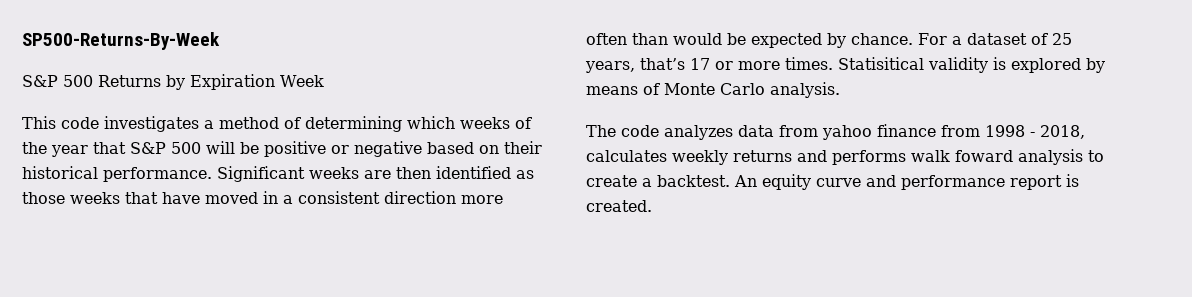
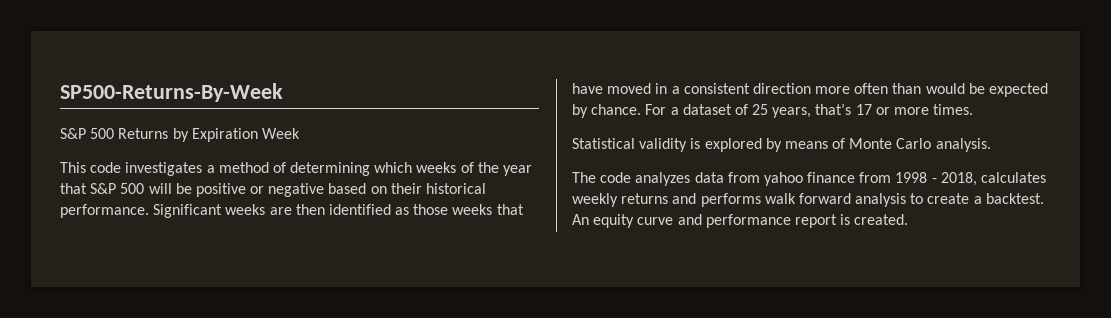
- For a dataset of 25 years, that’s 17 or more times. Statisitical validity is explored by means of Monte Carlo analysis.
+ For a dataset of 25 years, that’s 17 or more times.
+ Statistical validity is explored by means of Monte Carlo analysis.
- The code analyzes data from yahoo finance from 1998 - 2018, calculates weekly returns and performs walk foward analysis to create a backtest.
+ The code analyzes data from yahoo finance from 1998 - 2018, calculates weekly returns and performs walk forward analysis to create a backtest.

